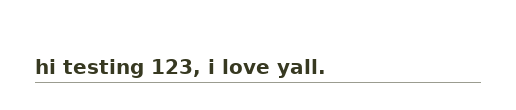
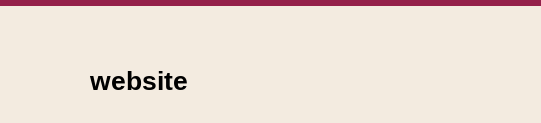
- hi testing 123, i love yall.
+ website

